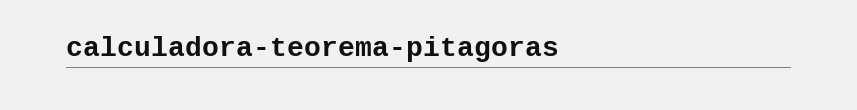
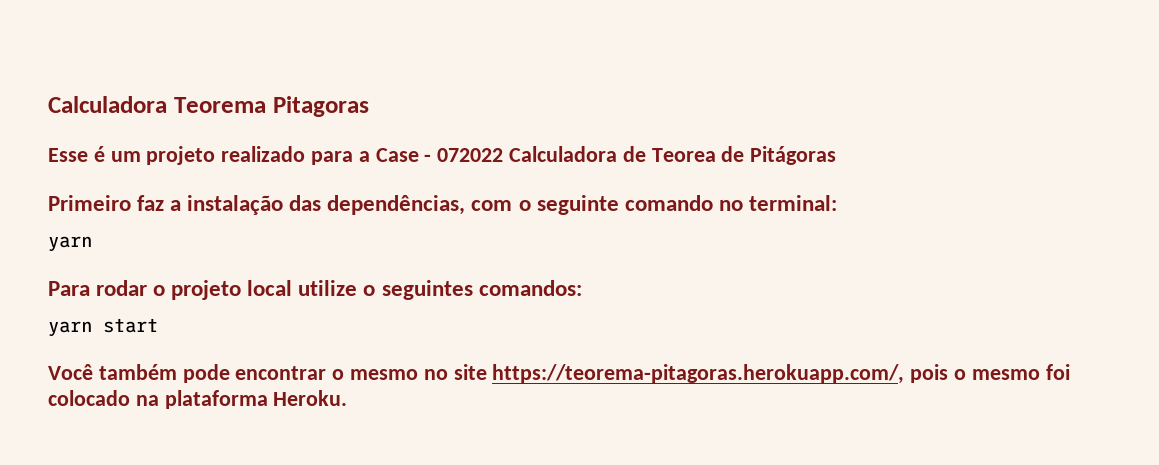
- calculadora-teorema-pitagoras
+ Calculadora Teorema Pitagoras
+ Esse é um projeto realizado para a Case - 072022 Calculadora de Teorea de Pitágoras
+ Primeiro faz a instalação das dependências, com o seguinte comando no terminal:
+ yarn
+ Para rodar o projeto local utilize o seguintes comandos:
+ yarn start
+ Você também pode encontrar o mesmo no site https://teorema-pitagoras.herokuapp.com/, pois o mesmo foi colocado na plataforma Heroku.

